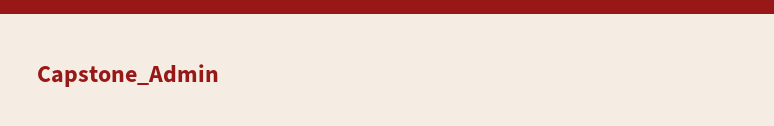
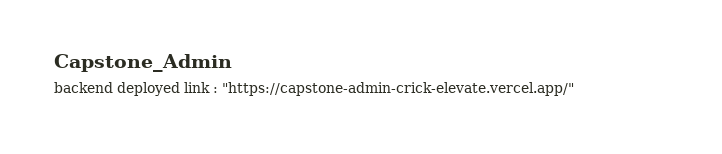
+ backend deployed link : "https://capstone-admin-crick-elevate.vercel.app/"

